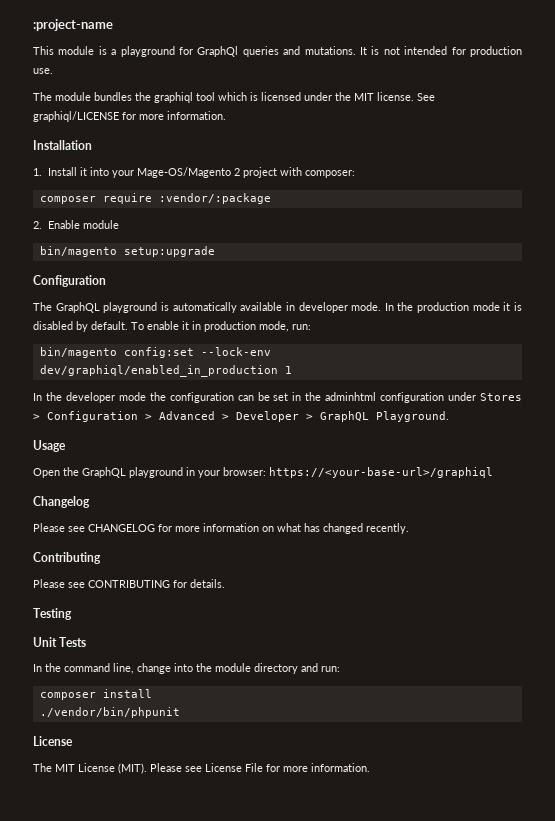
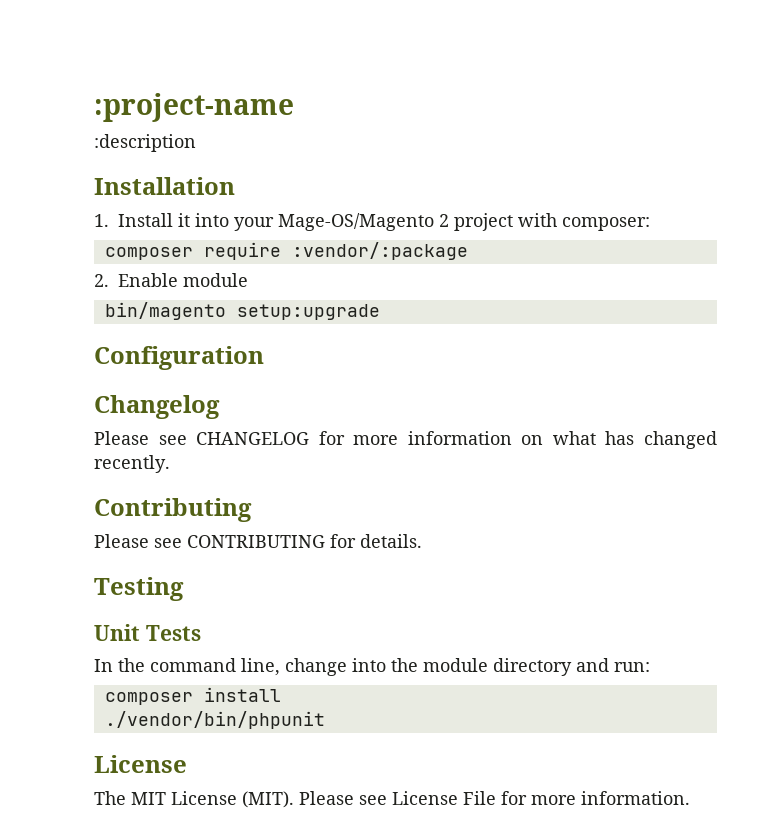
- This module is a playground for GraphQl queries and mutations. It is not intended for production use.
- The module bundles the graphiql tool which is licensed under the MIT license. See graphiql/LICENSE for more information.
+ :description
- The GraphQL playground is automatically available in developer mode. In the production mode it is disabled by default. To enable it in production mode, run:
- bin/magento config:set --lock-env dev/graphiql/enabled_in_production 1
- In the developer mode the configuration can be set in the adminhtml configuration under Stores > Configuration > Advanced > Developer > GraphQL Playground.
- Usage
- Open the GraphQL playground in your browser: https://<your-base-url>/graphiql

